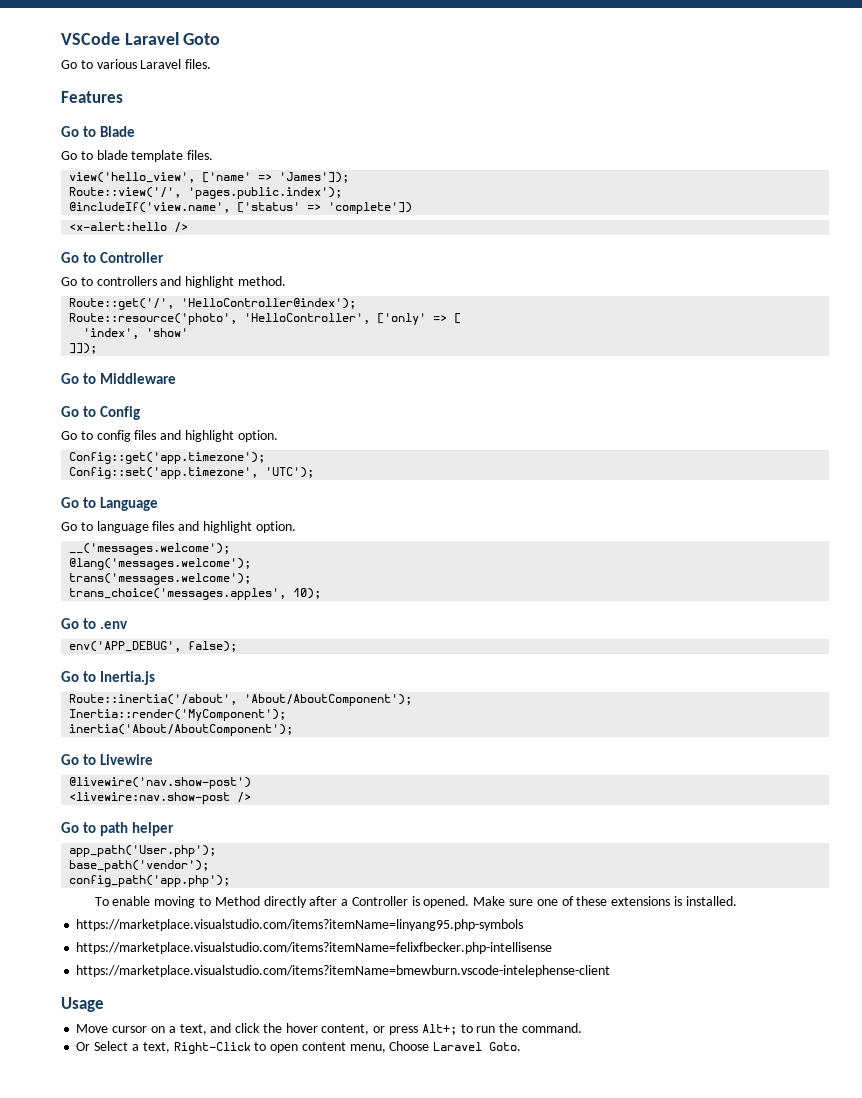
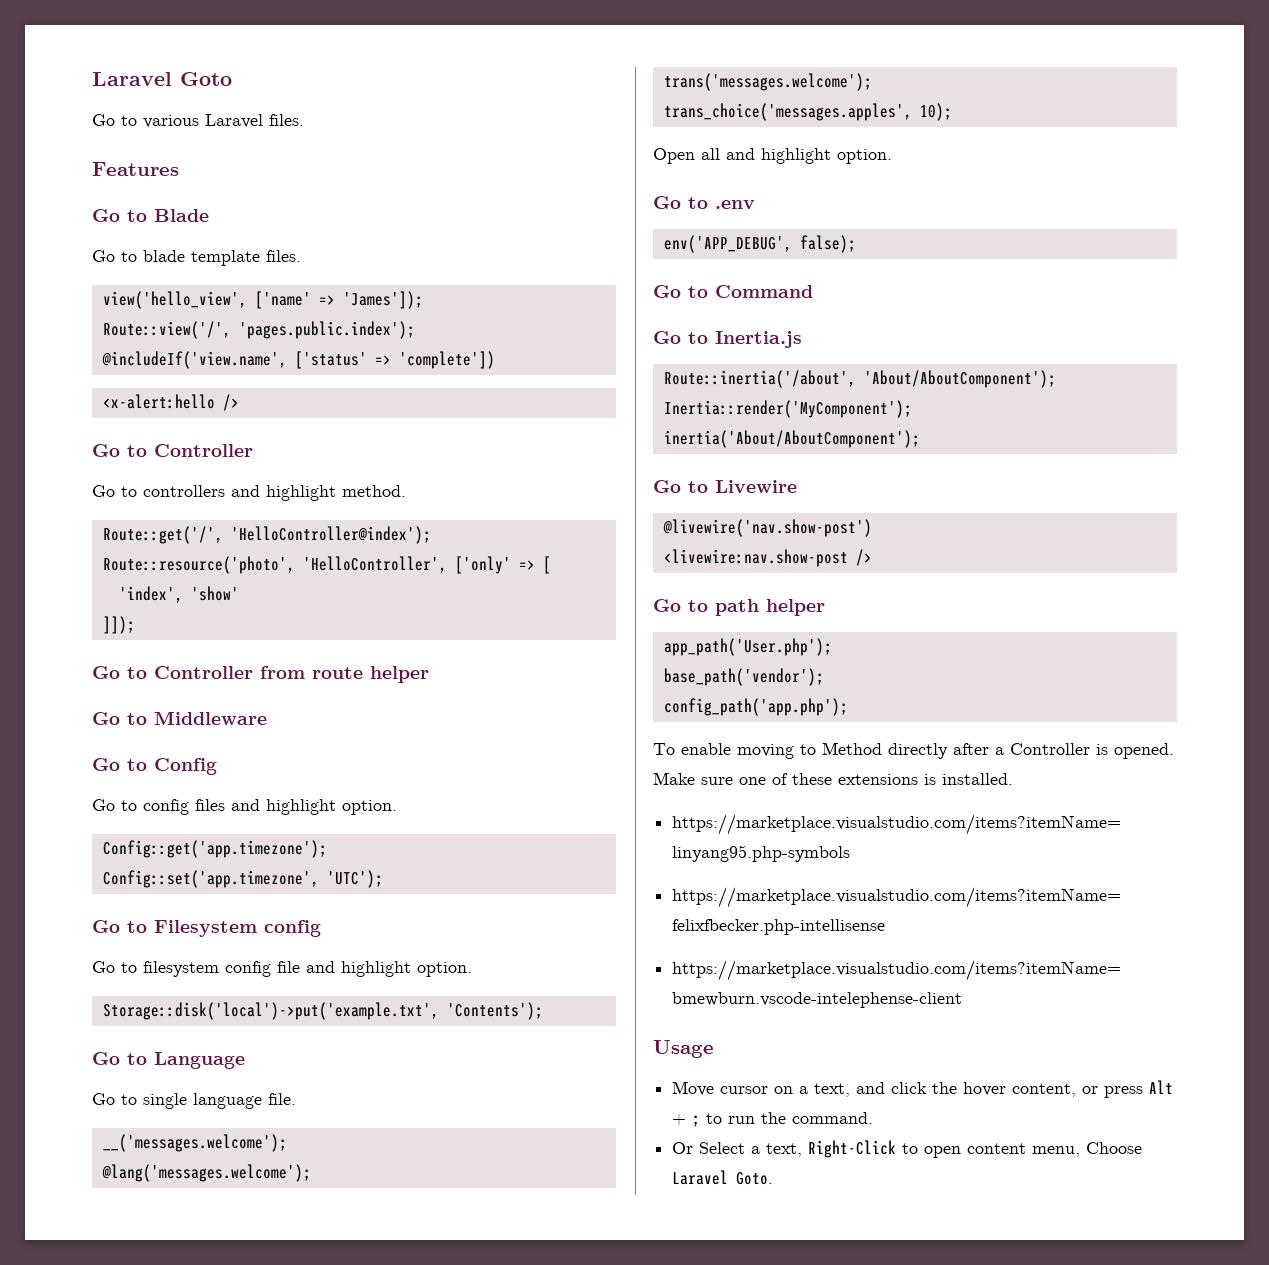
- VSCode Laravel Goto
+ Laravel Goto
+ Go to Controller from route helper
+ Go to Filesystem config
+ Go to filesystem config file and highlight option.
+ Storage::disk('local')->put('example.txt', 'Contents');
- Go to language files and highlight option.
+ Go to single language file.
+ Open all and highlight option.
+ Go to Command
- Move cursor on a text, and click the hover content, or press Alt+; to run the command.
+ Move cursor on a text, and click the hover content, or press Alt + ; to run the command.

